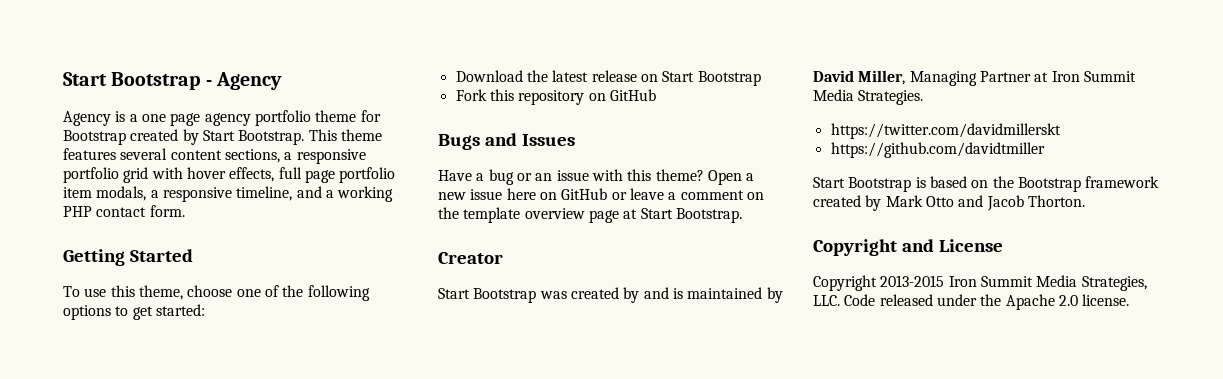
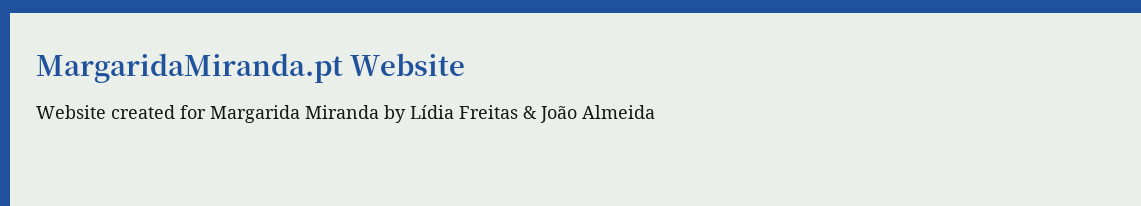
- Start Bootstrap - Agency
- Agency is a one page agency portfolio theme for Bootstrap created by Start Bootstrap. This theme features several content sections, a responsive portfolio grid with hover effects, full page portfolio item modals, a responsive timeline, and a working PHP contact form.
- Getting Started
- To use this theme, choose one of the following options to get started:
- Download the latest release on Start Bootstrap
- Fork this repository on GitHub
- Bugs and Issues
- Have a bug or an issue with this theme? Open a new issue here on GitHub or leave a comment on the template overview page at Start Bootstrap.
- Creator
- Start Bootstrap was created by and is maintained by David Miller, Managing Partner at Iron Summit Media Strategies.
- https://twitter.com/davidmillerskt
- https://github.com/davidtmiller
- Start Bootstrap is based on the Bootstrap framework created by Mark Otto and Jacob Thorton.
- Copyright and License
- Copyright 2013-2015 Iron Summit Media Strategies, LLC. Code released under the Apache 2.0 license.
+ MargaridaMiranda.pt Website
+ Website created for Margarida Miranda by Lídia Freitas & João Almeida

